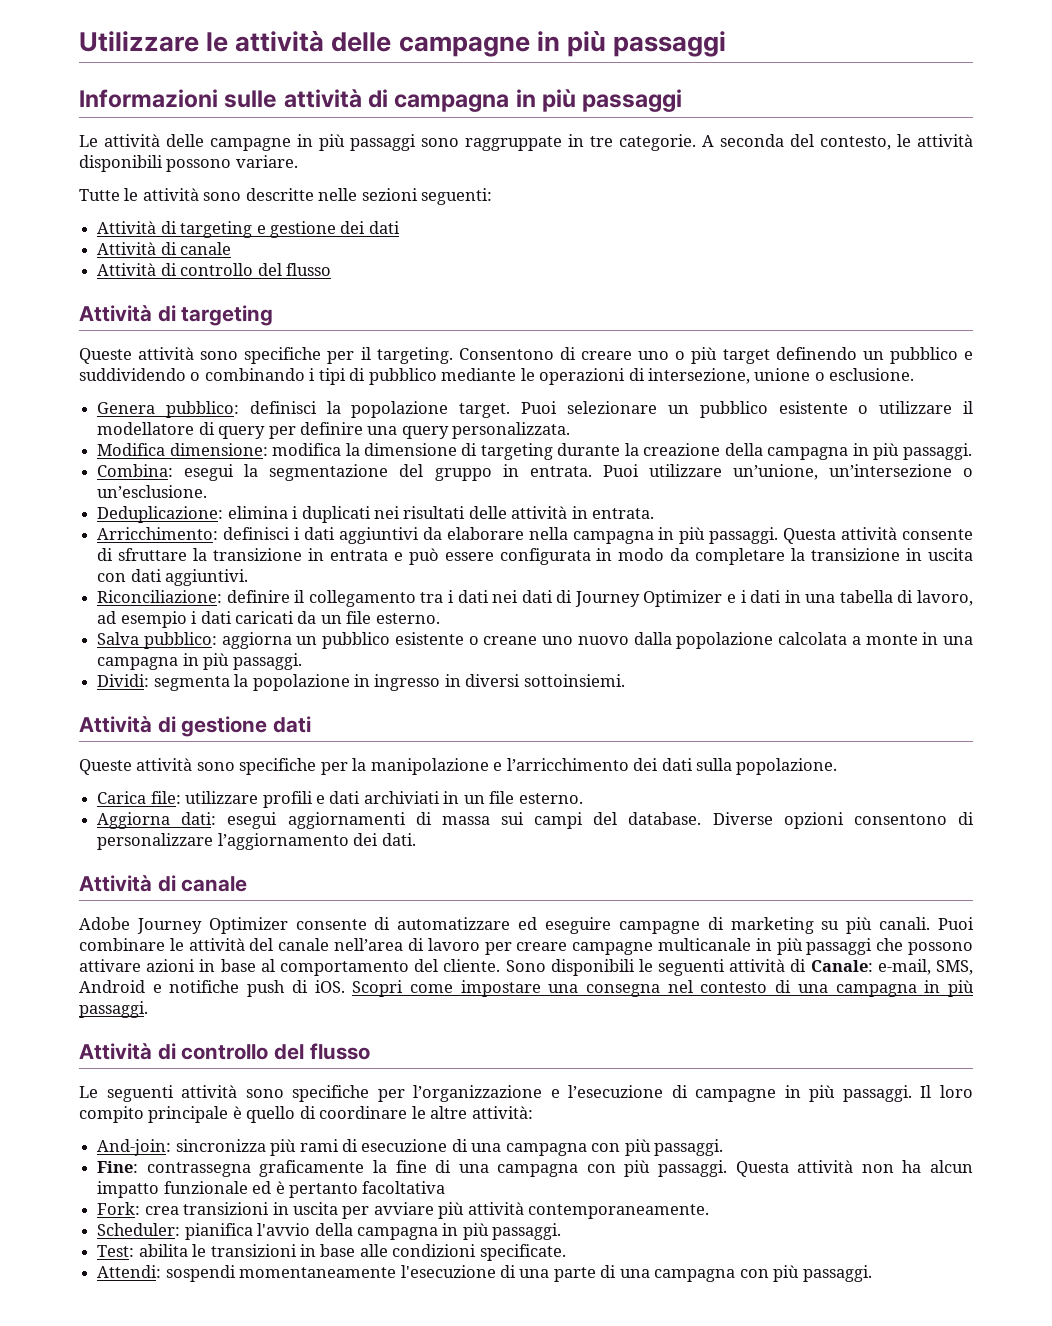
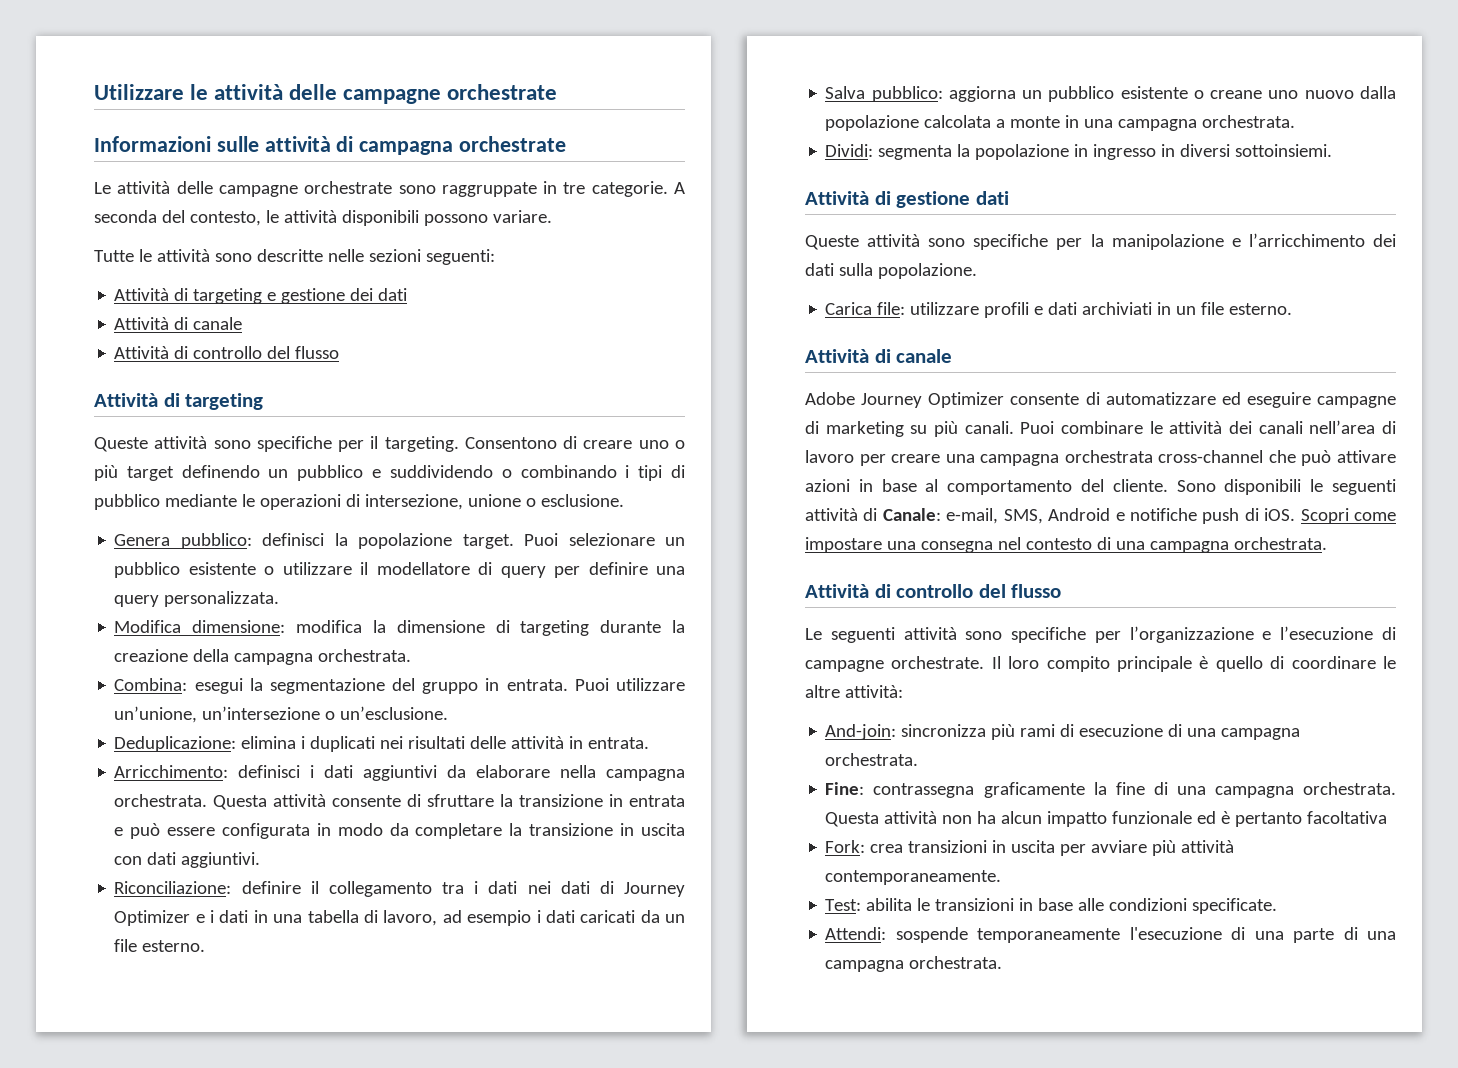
- Utilizzare le attività delle campagne in più passaggi
+ Utilizzare le attività delle campagne orchestrate
- Informazioni sulle attività di campagna in più passaggi
+ Informazioni sulle attività di campagna orchestrate
- Le attività delle campagne in più passaggi sono raggruppate in tre categorie.
+ Le attività delle campagne orchestrate sono raggruppate in tre categorie.
- Modifica dimensione: modifica la dimensione di targeting durante la creazione della campagna in più passaggi.
+ Modifica dimensione: modifica la dimensione di targeting durante la creazione della campagna orchestrata.
- Arricchimento: definisci i dati aggiuntivi da elaborare nella campagna in più passaggi.
+ Arricchimento: definisci i dati aggiuntivi da elaborare nella campagna orchestrata.
- Salva pubblico: aggiorna un pubblico esistente o creane uno nuovo dalla popolazione calcolata a monte in una campagna in più passaggi.
+ Salva pubblico: aggiorna un pubblico esistente o creane uno nuovo dalla popolazione calcolata a monte in una campagna orchestrata.
- Aggiorna dati: esegui aggiornamenti di massa sui campi del database. Diverse opzioni consentono di personalizzare l’aggiornamento dei dati.
- Puoi combinare le attività del canale nell’area di lavoro per creare campagne multicanale in più passaggi che possono attivare azioni in base al comportamento del cliente.
+ Puoi combinare le attività dei canali nell’area di lavoro per creare una campagna orchestrata cross-channel che può attivare azioni in base al comportamento del cliente.
- Scopri come impostare una consegna nel contesto di una campagna in più passaggi.
+ Scopri come impostare una consegna nel contesto di una campagna orchestrata.
- Le seguenti attività sono specifiche per l’organizzazione e l’esecuzione di campagne in più passaggi.
+ Le seguenti attività sono specifiche per l’organizzazione e l’esecuzione di campagne orchestrate.
- And-join: sincronizza più rami di esecuzione di una campagna con più passaggi.
+ And-join: sincronizza più rami di esecuzione di una campagna orchestrata.
- Fine: contrassegna graficamente la fine di una campagna con più passaggi.
+ Fine: contrassegna graficamente la fine di una campagna orchestrata.
- Scheduler: pianifica l'avvio della campagna in più passaggi.
- Attendi: sospendi momentaneamente l'esecuzione di una parte di una campagna con più passaggi.
+ Attendi: sospende temporaneamente l'esecuzione di una parte di una campagna orchestrata.

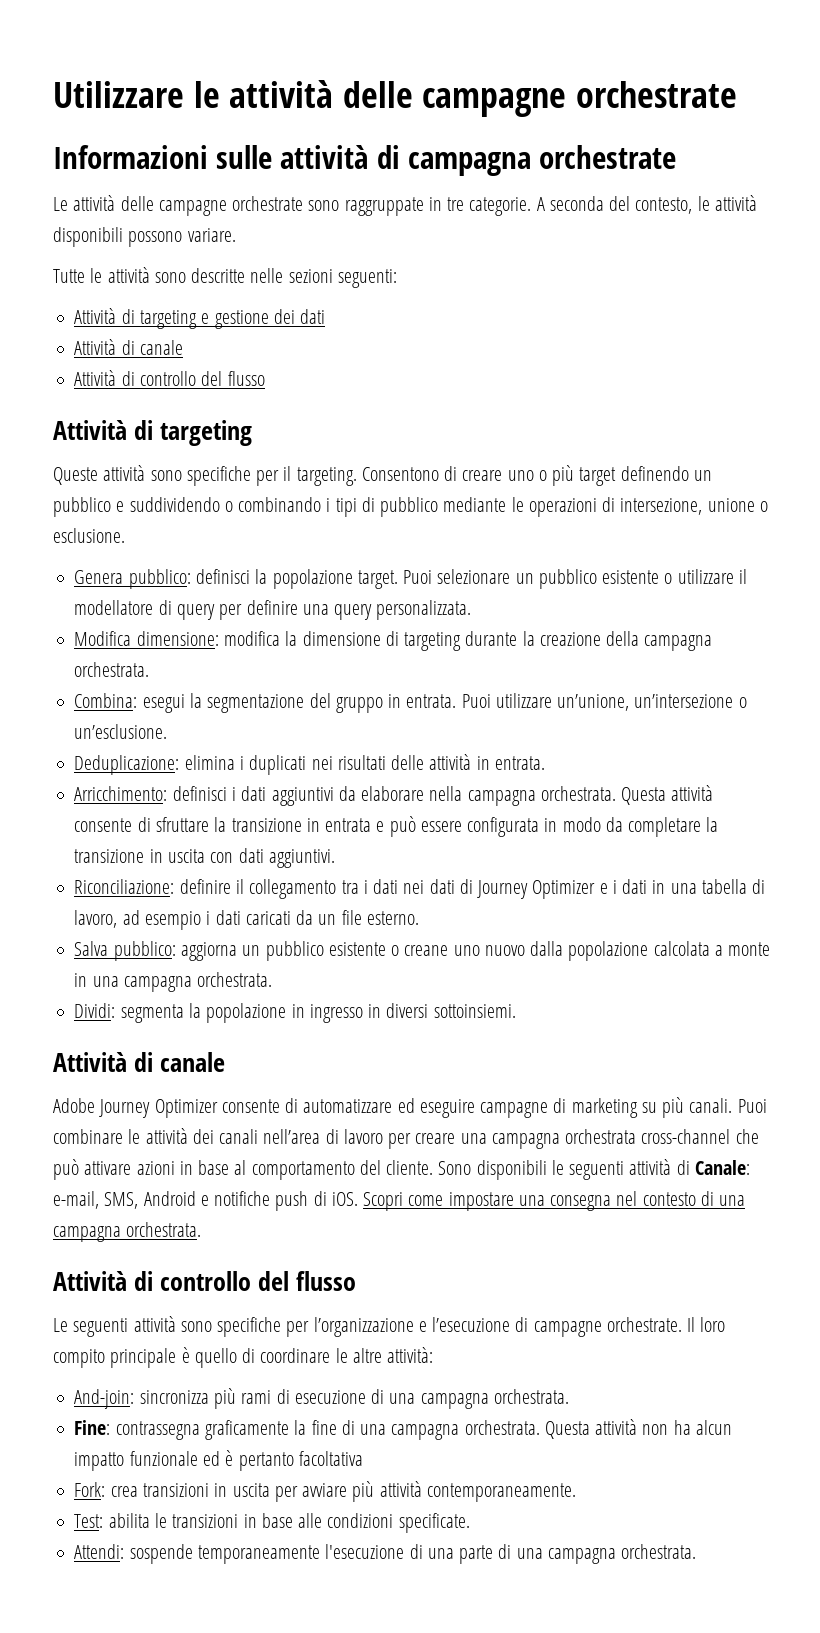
- Attività di gestione dati
- Queste attività sono specifiche per la manipolazione e l’arricchimento dei dati sulla popolazione.
- Carica file: utilizzare profili e dati archiviati in un file esterno.

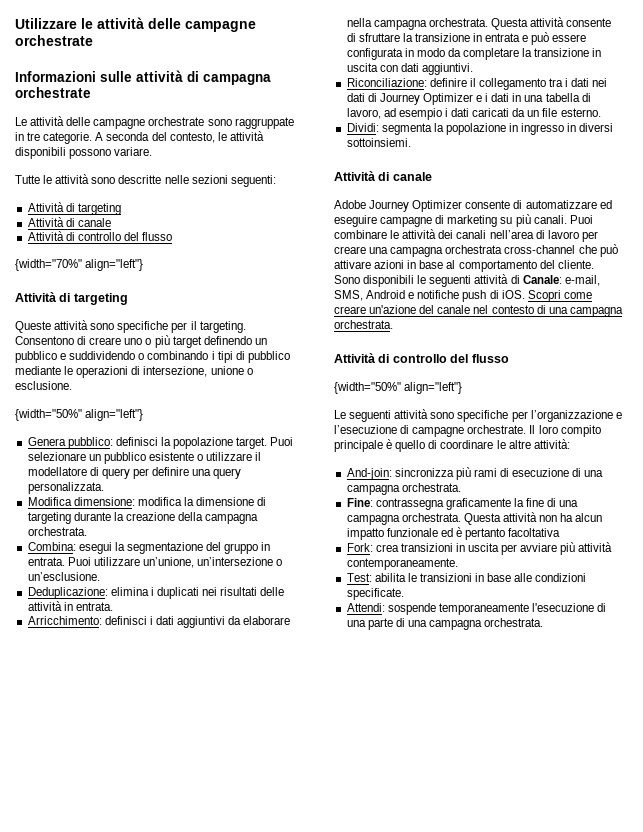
  Tutte le attività sono descritte nelle sezioni seguenti:
- Attività di targeting e gestione dei dati
+ Attività di targeting
+ {width="70%" align="left"}
  Consentono di creare uno o più target definendo un pubblico e suddividendo o combinando i tipi di pubblico mediante le operazioni di intersezione, unione o esclusione.
+ {width="50%" align="left"}
- Salva pubblico: aggiorna un pubblico esistente o creane uno nuovo dalla popolazione calcolata a monte in una campagna orchestrata.
- Scopri come impostare una consegna nel contesto di una campagna orchestrata.
+ Scopri come creare un'azione del canale nel contesto di una campagna orchestrata.
  Attività di controllo del flusso
+ {width="50%" align="left"}

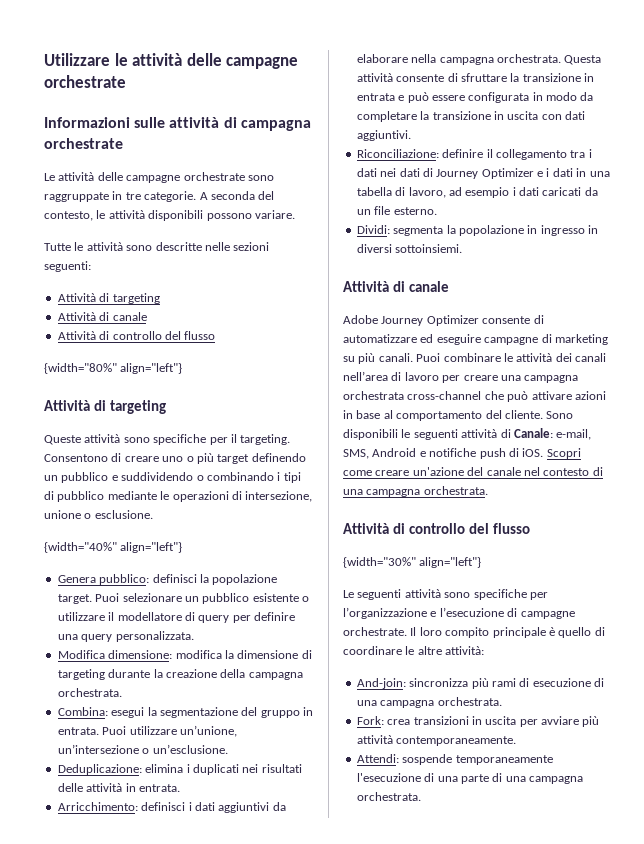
- {width="70%" align="left"}
+ {width="80%" align="left"}
  Consentono di creare uno o più target definendo un pubblico e suddividendo o combinando i tipi di pubblico mediante le operazioni di intersezione, unione o esclusione.
- {width="50%" align="left"}
+ {width="40%" align="left"}
  Scopri come creare un'azione del canale nel contesto di una campagna orchestrata.
  Attività di controllo del flusso
- {width="50%" align="left"}
+ {width="30%" align="left"}
- Fine: contrassegna graficamente la fine di una campagna orchestrata. Questa attività non ha alcun impatto funzionale ed è pertanto facoltativa
- Test: abilita le transizioni in base alle condizioni specificate.

